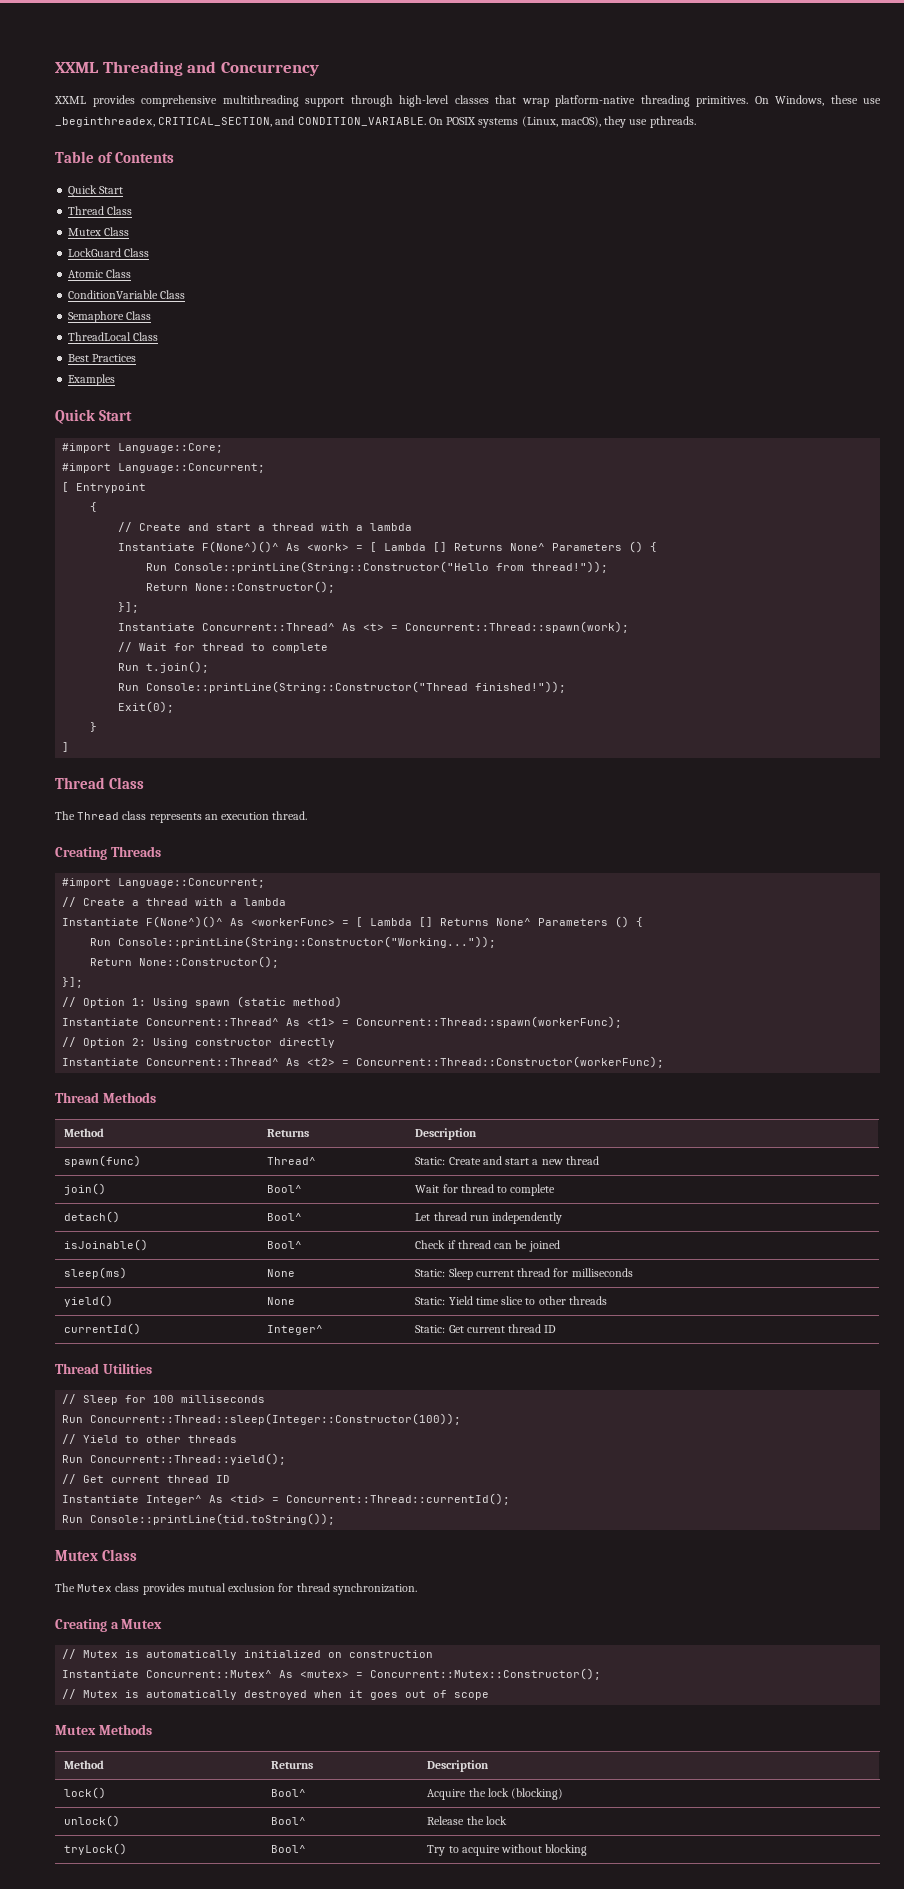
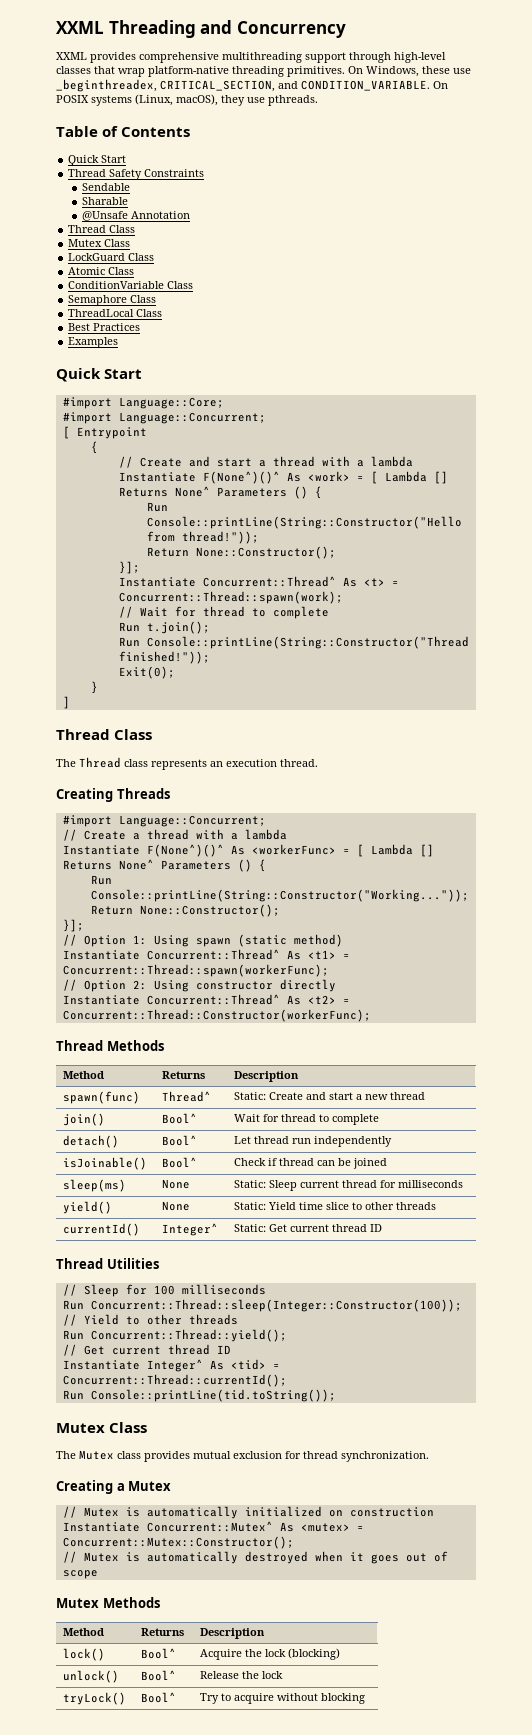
+ Thread Safety Constraints
+ Sendable
+ Sharable
+ @Unsafe Annotation

